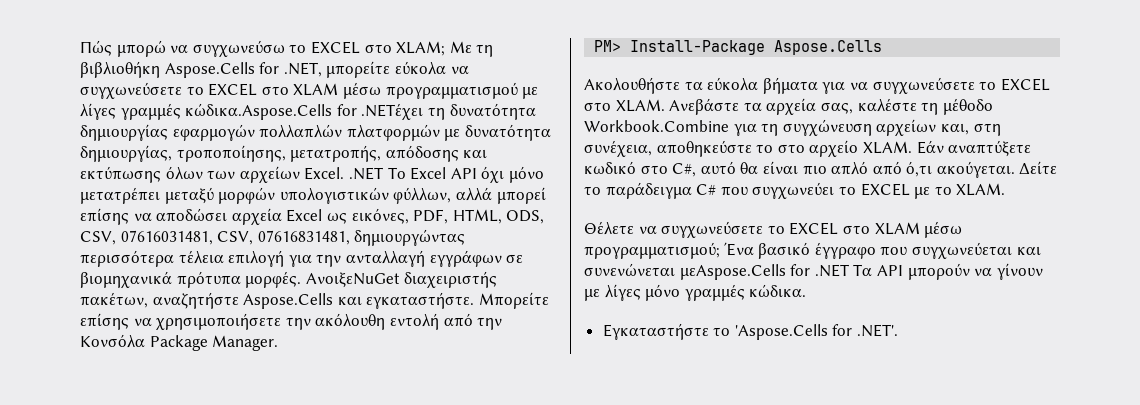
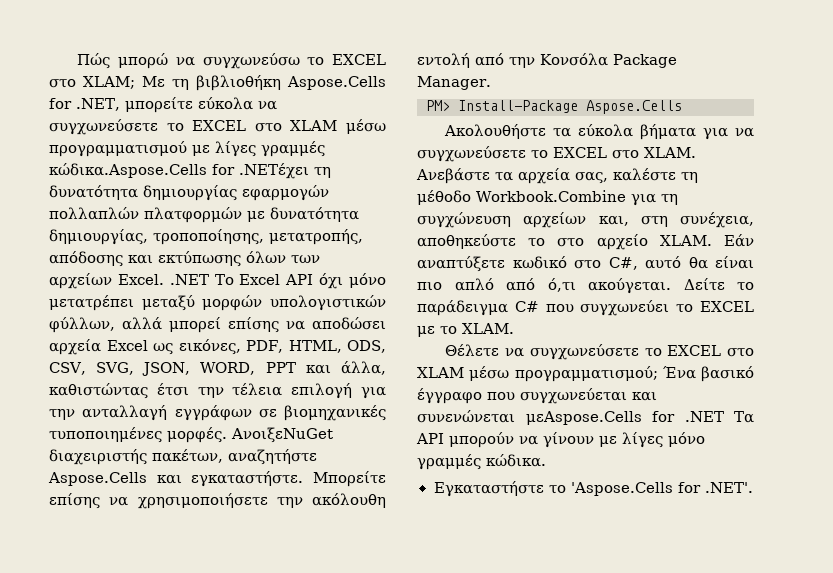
- Με τη βιβλιοθήκη Aspose.Cells for .NET, μπορείτε εύκολα να συγχωνεύσετε το EXCEL στο XLAM μέσω προγραμματισμού με λίγες γραμμές κώδικα.Aspose.Cells for .NETέχει τη δυνατότητα δημιουργίας εφαρμογών πολλαπλών πλατφορμών με δυνατότητα δημιουργίας, τροποποίησης, μετατροπής, απόδοσης και εκτύπωσης όλων των αρχείων Excel. .NET Το Excel API όχι μόνο μετατρέπει μεταξύ μορφών υπολογιστικών φύλλων, αλλά μπορεί επίσης να αποδώσει αρχεία Excel ως εικόνες, PDF, HTML, ODS, CSV, 07616031481, CSV, 07616831481, δημιουργώντας περισσότερα τέλεια επιλογή για την ανταλλαγή εγγράφων σε βιομηχανικά πρότυπα μορφές.
+ Με τη βιβλιοθήκη Aspose.Cells for .NET, μπορείτε εύκολα να συγχωνεύσετε το EXCEL στο XLAM μέσω προγραμματισμού με λίγες γραμμές κώδικα.Aspose.Cells for .NETέχει τη δυνατότητα δημιουργίας εφαρμογών πολλαπλών πλατφορμών με δυνατότητα δημιουργίας, τροποποίησης, μετατροπής, απόδοσης και εκτύπωσης όλων των αρχείων Excel. .NET Το Excel API όχι μόνο μετατρέπει μεταξύ μορφών υπολογιστικών φύλλων, αλλά μπορεί επίσης να αποδώσει αρχεία Excel ως εικόνες, PDF, HTML, ODS, CSV, SVG, JSON, WORD, PPT και άλλα, καθιστώντας έτσι την τέλεια επιλογή για την ανταλλαγή εγγράφων σε βιομηχανικές τυποποιημένες μορφές.

